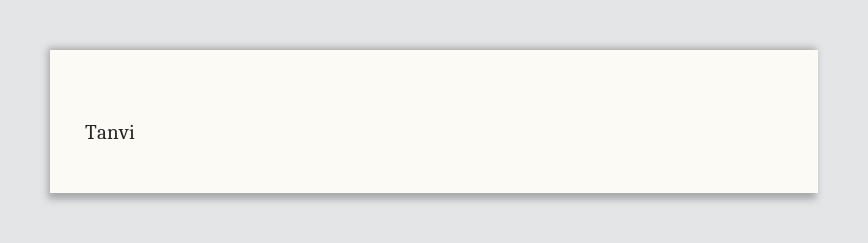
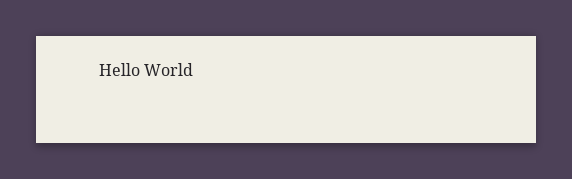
- Tanvi
+ Hello World

